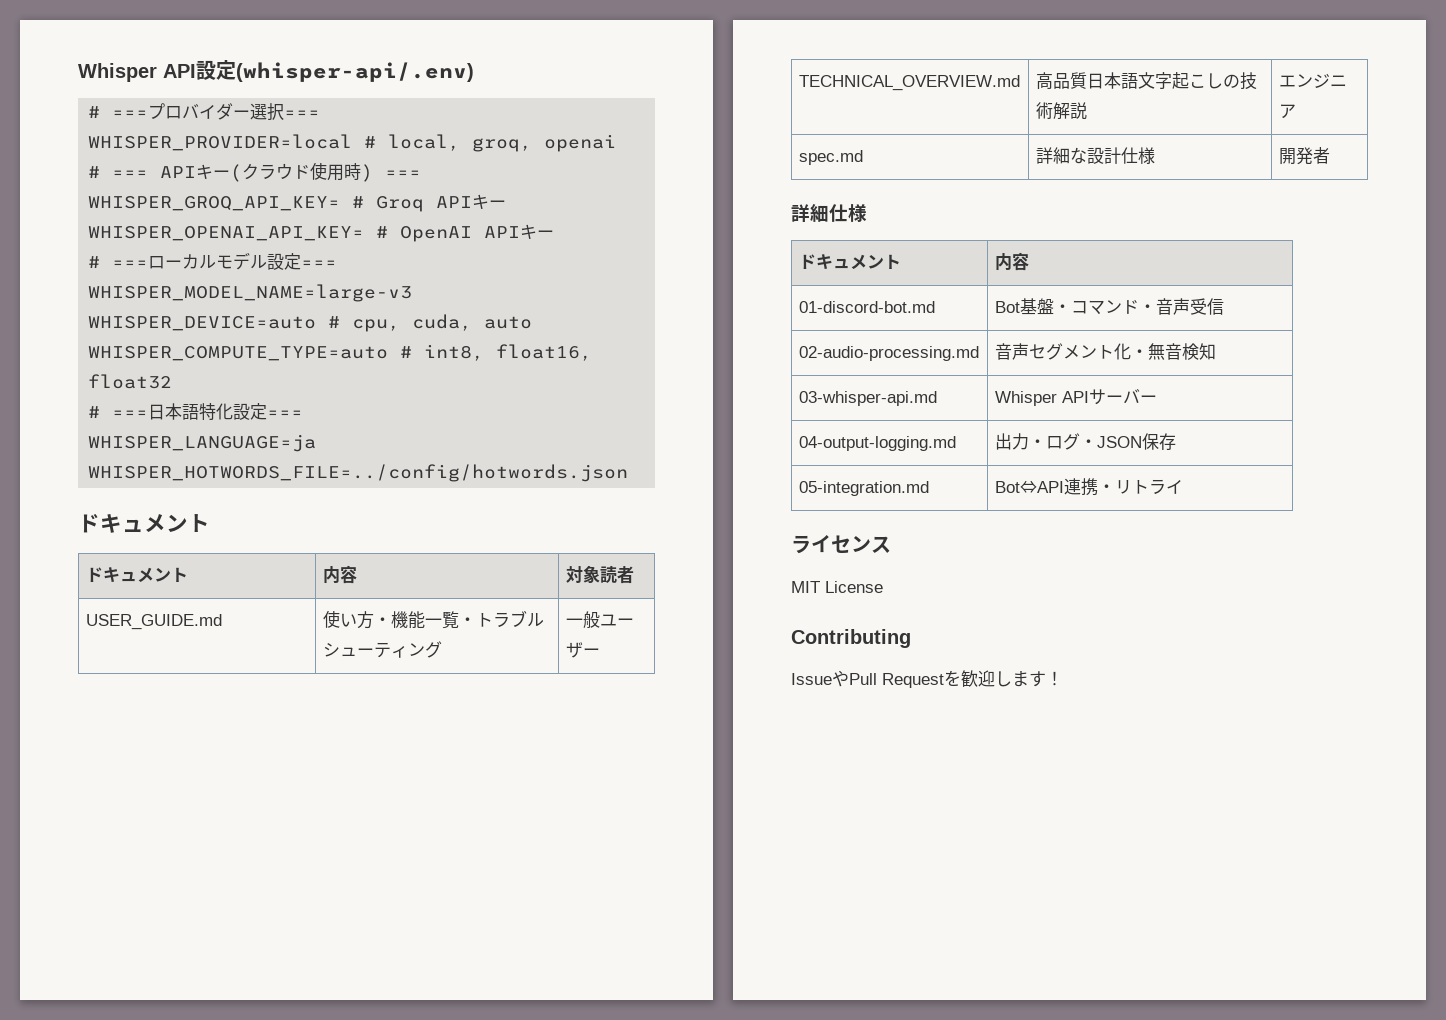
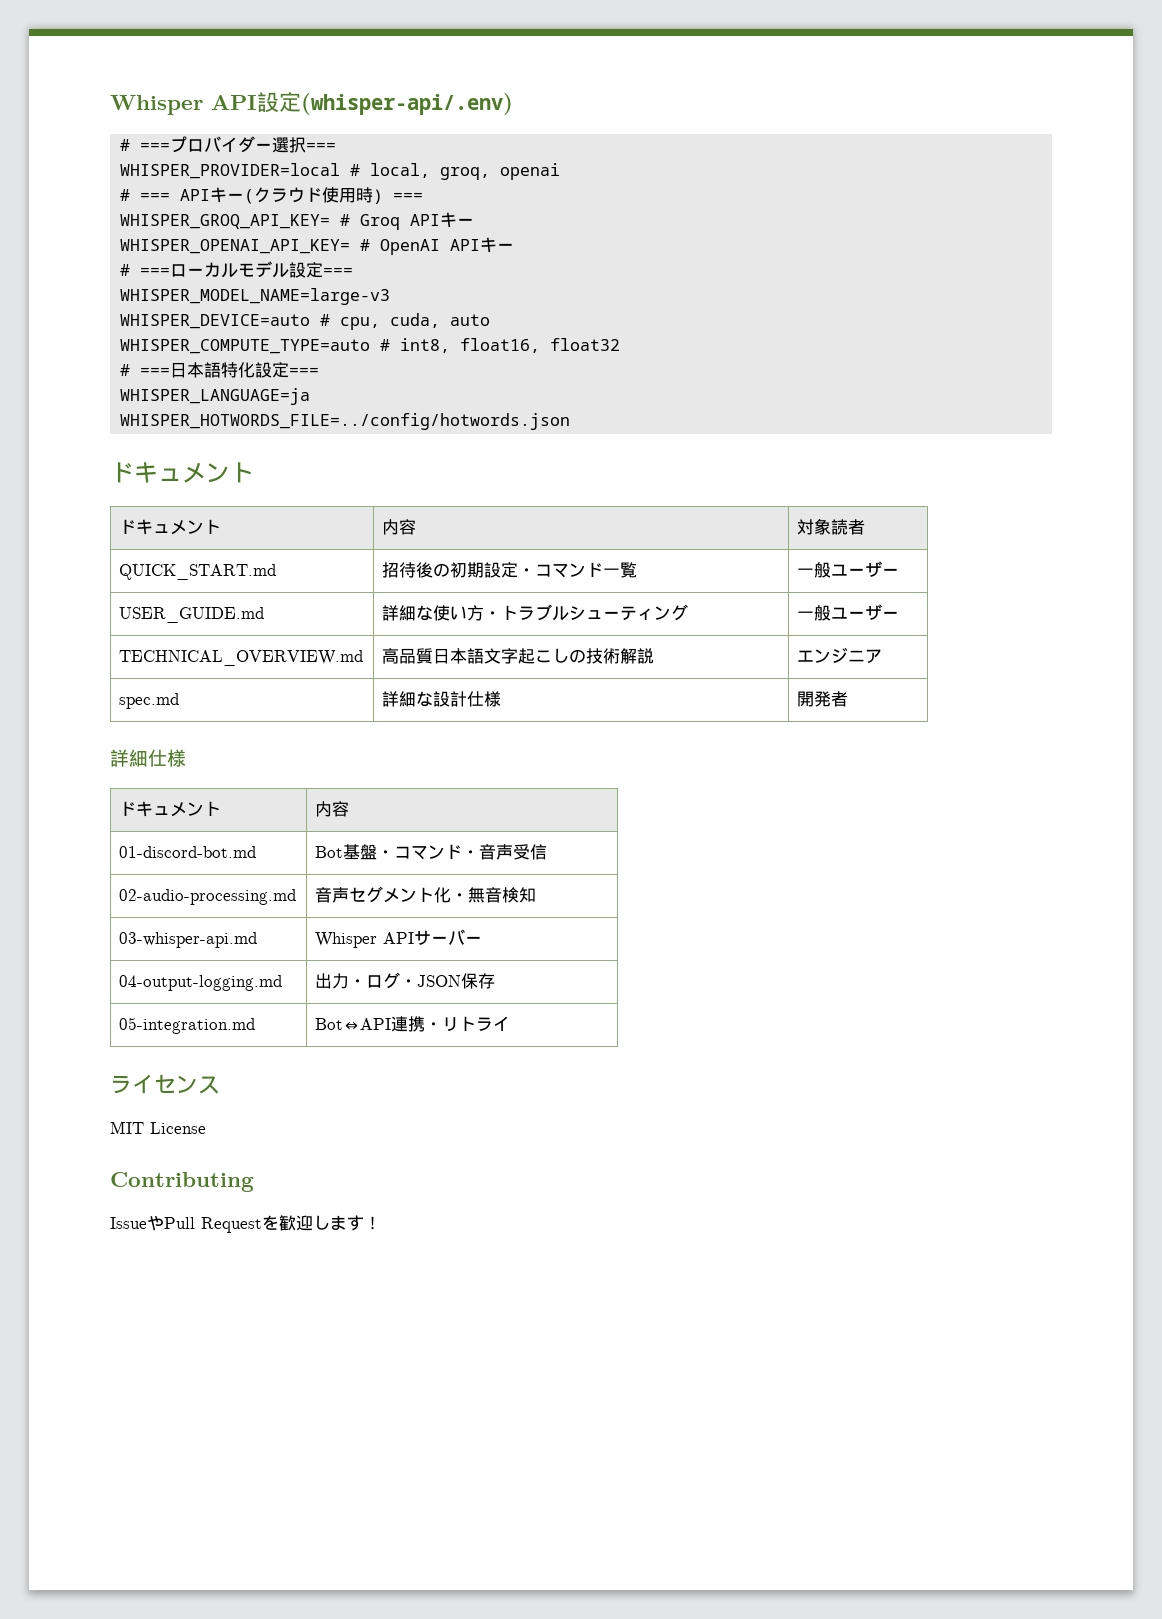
+ QUICK_START.md | 招待後の初期設定・コマンド一覧 | 一般ユーザー
- USER_GUIDE.md | 使い方・機能一覧・トラブルシューティング | 一般ユーザー
+ USER_GUIDE.md | 詳細な使い方・トラブルシューティング | 一般ユーザー

